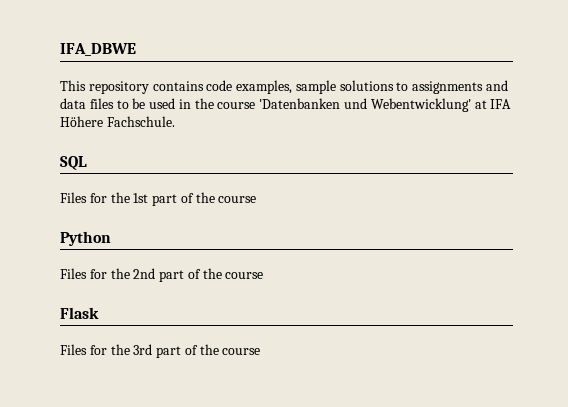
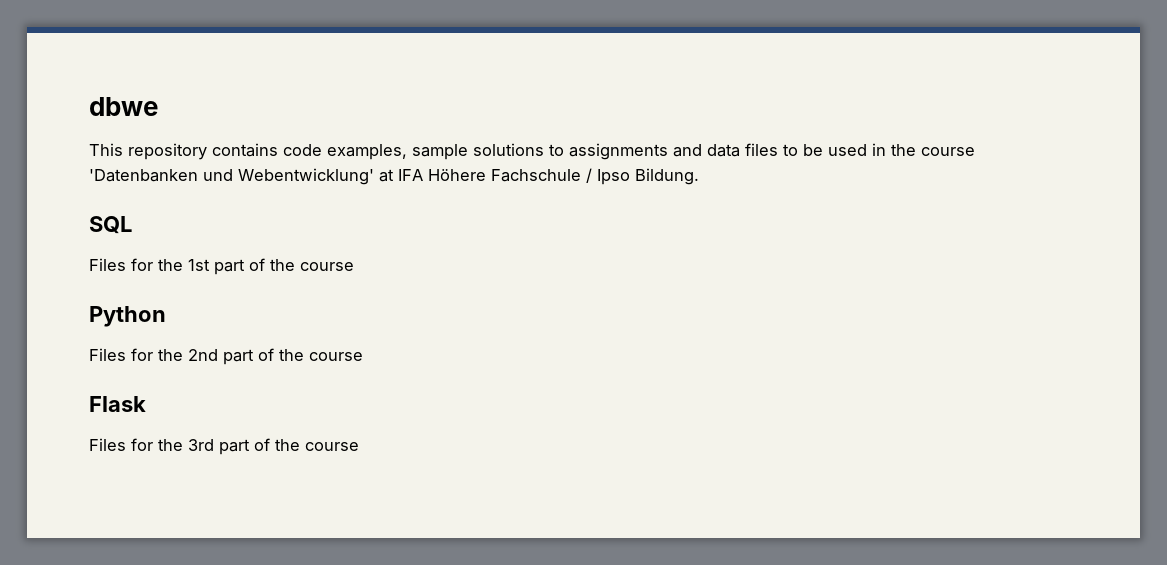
- IFA_DBWE
+ dbwe
- This repository contains code examples, sample solutions to assignments and data files to be used in the course 'Datenbanken und Webentwicklung' at IFA Höhere Fachschule.
+ This repository contains code examples, sample solutions to assignments and data files to be used in the course 'Datenbanken und Webentwicklung' at IFA Höhere Fachschule / Ipso Bildung.

